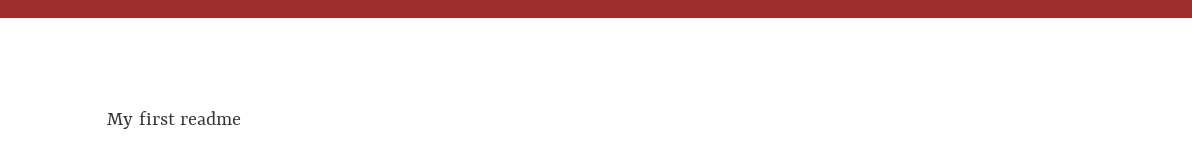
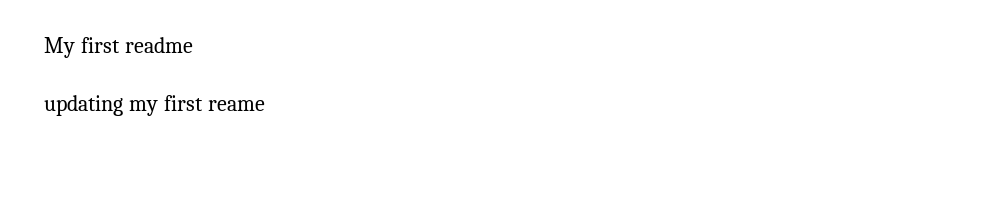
+ updating my first reame

